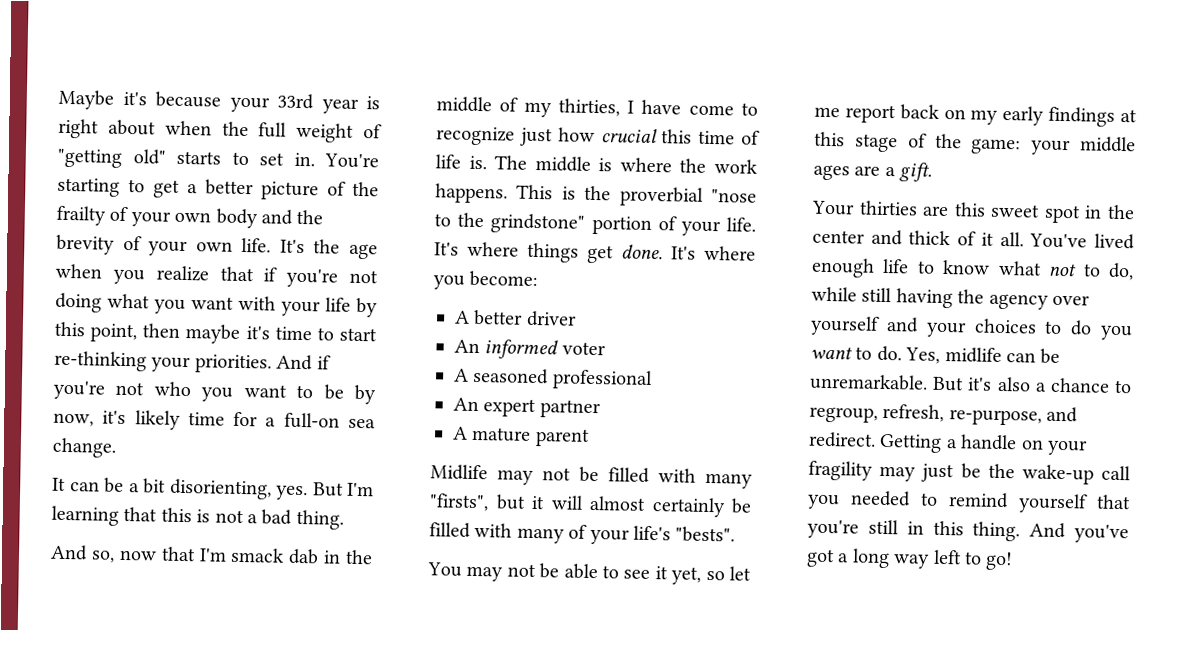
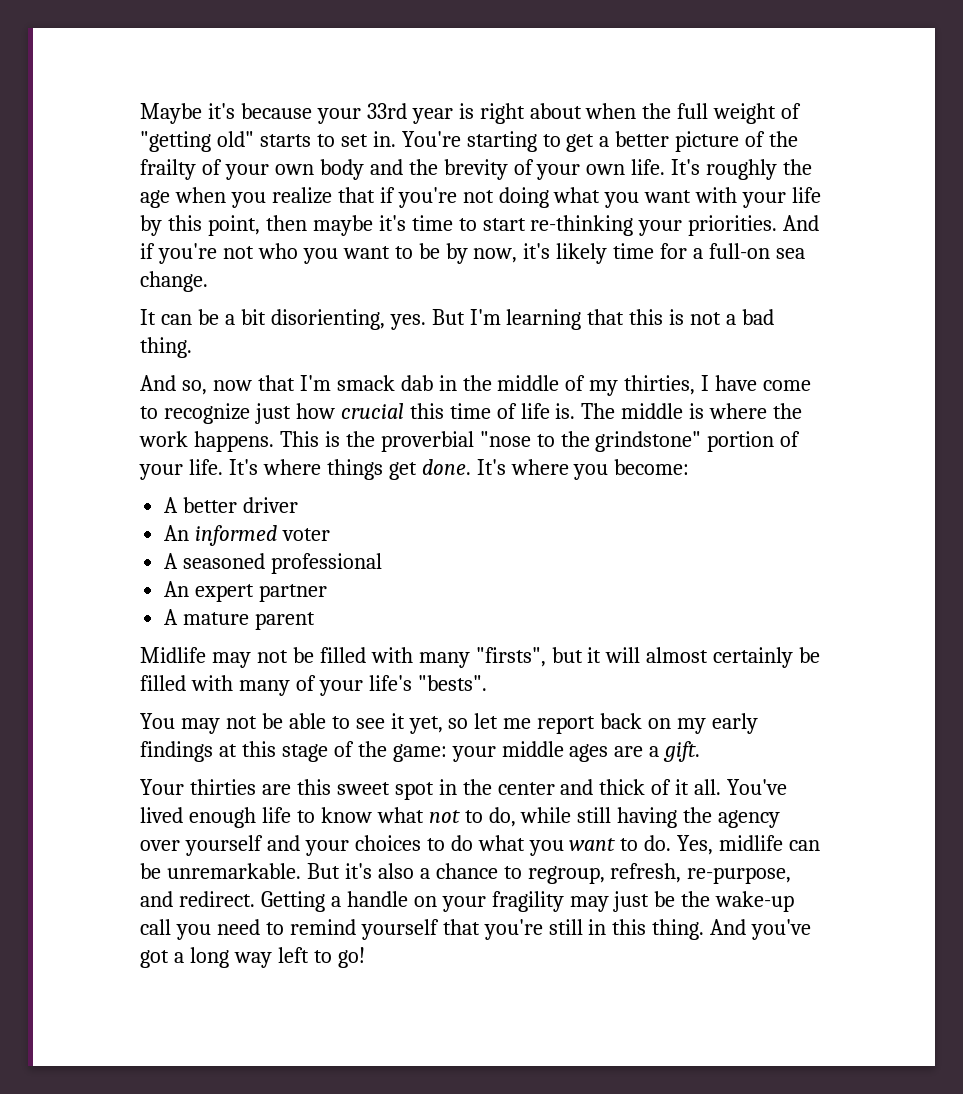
- It's the age when you realize that if you're not doing what you want with your life by this point, then maybe it's time to start re-thinking your priorities.
+ It's roughly the age when you realize that if you're not doing what you want with your life by this point, then maybe it's time to start re-thinking your priorities.
- You've lived enough life to know what not to do, while still having the agency over yourself and your choices to do you want to do.
+ You've lived enough life to know what not to do, while still having the agency over yourself and your choices to do what you want to do.
- Getting a handle on your fragility may just be the wake-up call you needed to remind yourself that you're still in this thing.
+ Getting a handle on your fragility may just be the wake-up call you need to remind yourself that you're still in this thing.

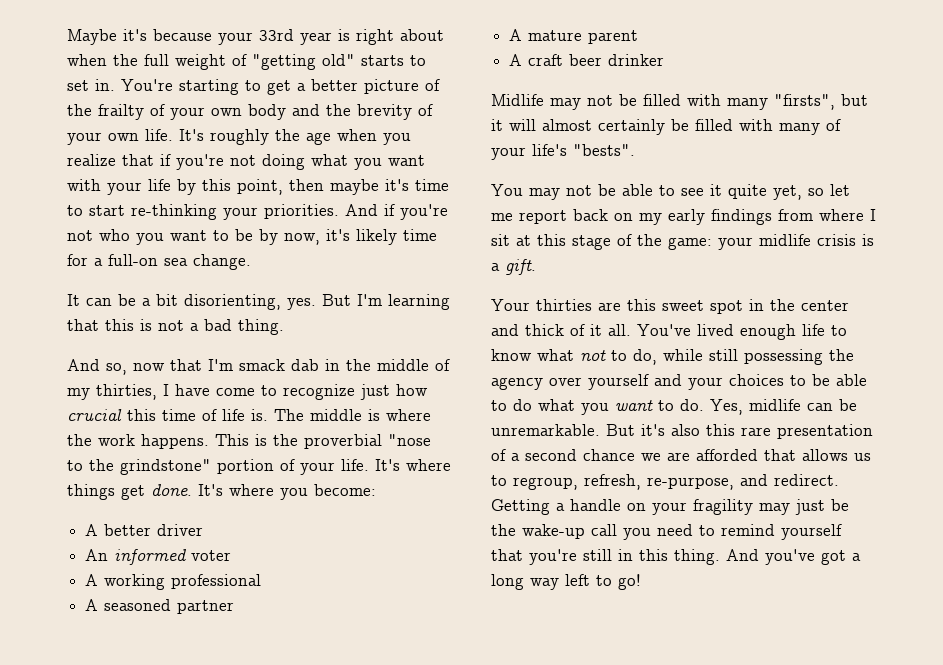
- A seasoned professional
+ A working professional
- An expert partner
+ A seasoned partner
+ A craft beer drinker
- You may not be able to see it yet, so let me report back on my early findings at this stage of the game: your middle ages are a gift.
+ You may not be able to see it quite yet, so let me report back on my early findings from where I sit at this stage of the game: your midlife crisis is a gift.
- You've lived enough life to know what not to do, while still having the agency over yourself and your choices to do what you want to do.
+ You've lived enough life to know what not to do, while still possessing the agency over yourself and your choices to be able to do what you want to do.
- But it's also a chance to regroup, refresh, re-purpose, and redirect.
+ But it's also this rare presentation of a second chance we are afforded that allows us to regroup, refresh, re-purpose, and redirect.

